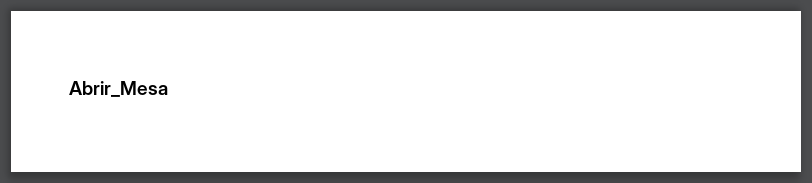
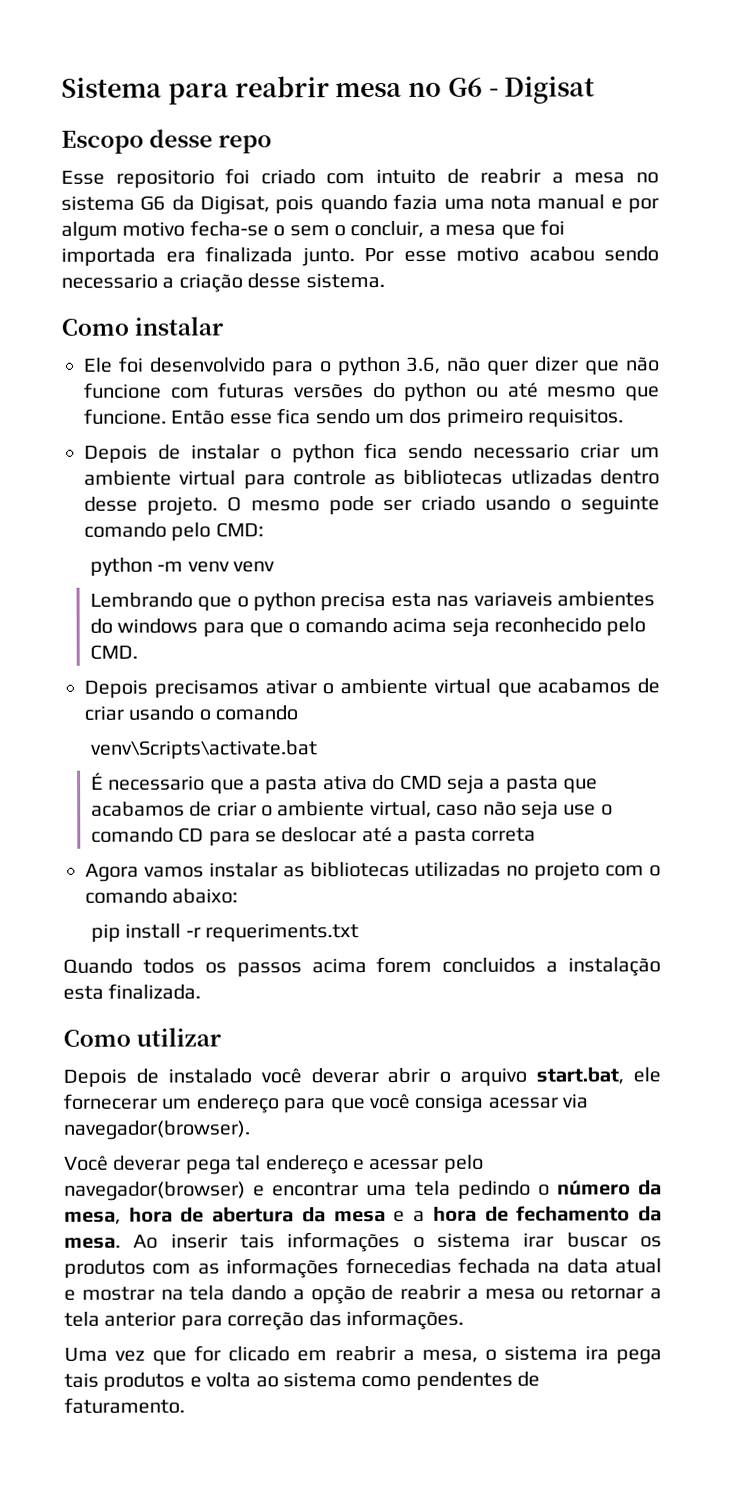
- Abrir_Mesa
+ Sistema para reabrir mesa no G6 - Digisat
+ Escopo desse repo
+ Esse repositorio foi criado com intuito de reabrir a mesa no sistema G6 da Digisat, pois quando fazia uma nota manual e por algum motivo fecha-se o sem o concluir, a mesa que foi importada era finalizada junto. Por esse motivo acabou sendo necessario a criação desse sistema.
+ Como instalar
+ Ele foi desenvolvido para o python 3.6, não quer dizer que não funcione com futuras versões do python ou até mesmo que funcione. Então esse fica sendo um dos primeiro requisitos.
+ Depois de instalar o python fica sendo necessario criar um ambiente virtual para controle as bibliotecas utlizadas dentro desse projeto. O mesmo pode ser criado usando o seguinte comando pelo CMD:
+ python -m venv venv
+ Lembrando que o python precisa esta nas variaveis ambientes do windows para que o comando acima seja reconhecido pelo CMD.
+ Depois precisamos ativar o ambiente virtual que acabamos de criar usando o comando
+ venv\Scripts\activate.bat
+ É necessario que a pasta ativa do CMD seja a pasta que acabamos de criar o ambiente virtual, caso não seja use o comando CD para se deslocar até a pasta correta
+ Agora vamos instalar as bibliotecas utilizadas no projeto com o comando abaixo:
+ pip install -r requeriments.txt
+ Quando todos os passos acima forem concluidos a instalação esta finalizada.
+ Como utilizar
+ Depois de instalado você deverar abrir o arquivo start.bat, ele fornecerar um endereço para que você consiga acessar via navegador(browser).
+ Você deverar pega tal endereço e acessar pelo navegador(browser) e encontrar uma tela pedindo o número da mesa, hora de abertura da mesa e a hora de fechamento da mesa. Ao inserir tais informações o sistema irar buscar os produtos com as informações fornecedias fechada na data atual e mostrar na tela dando a opção de reabrir a mesa ou retornar a tela anterior para correção das informações.
+ Uma vez que for clicado em reabrir a mesa, o sistema ira pega tais produtos e volta ao sistema como pendentes de faturamento.

